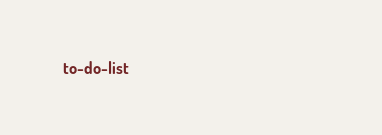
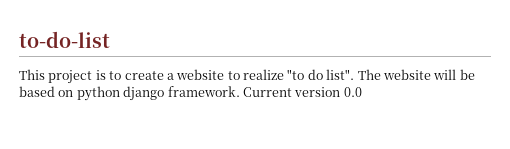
+ This project is to create a website to realize "to do list". The website will be based on python django framework. Current version 0.0

